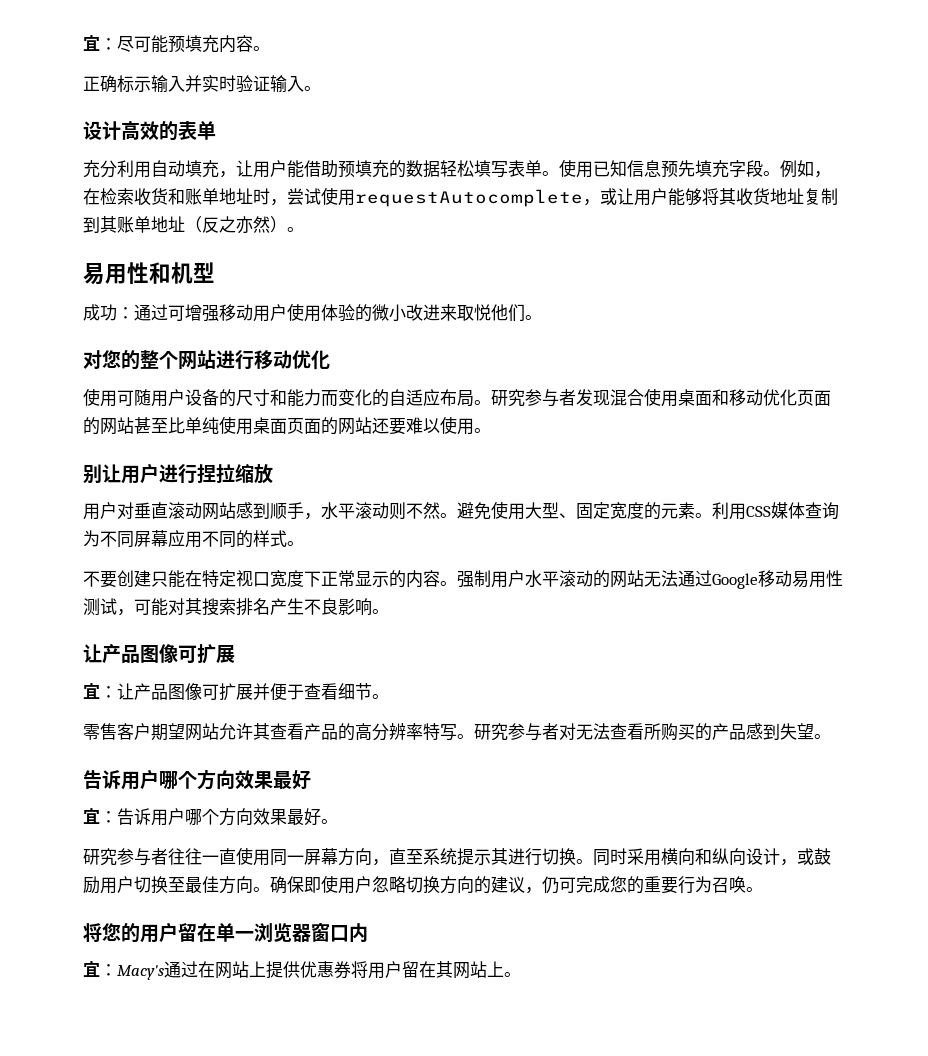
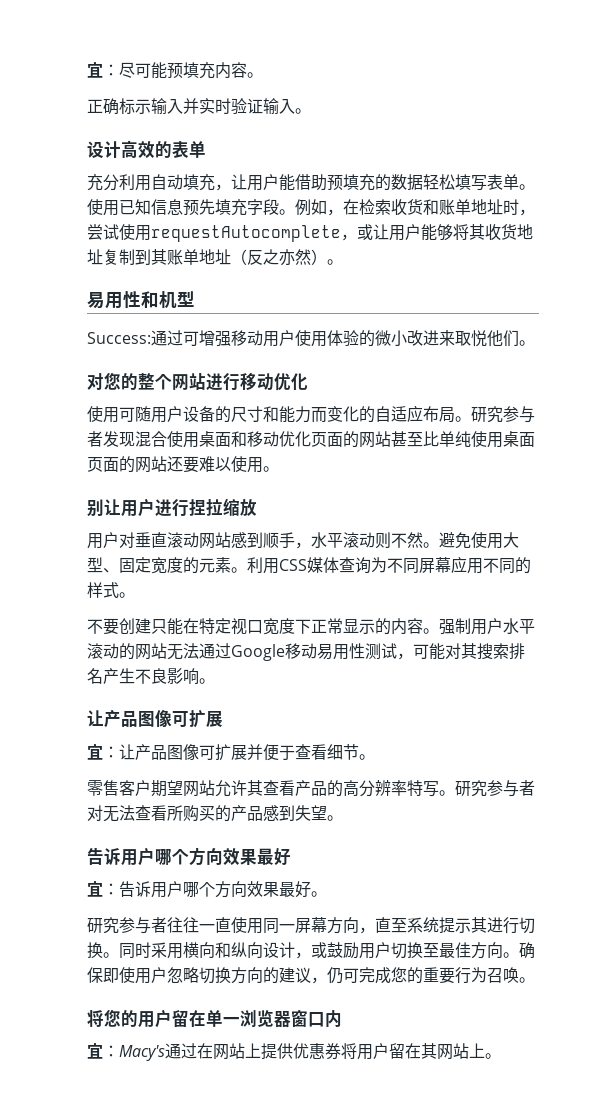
- 成功：通过可增强移动用户使用体验的微小改进来取悦他们。
+ Success:通过可增强移动用户使用体验的微小改进来取悦他们。

